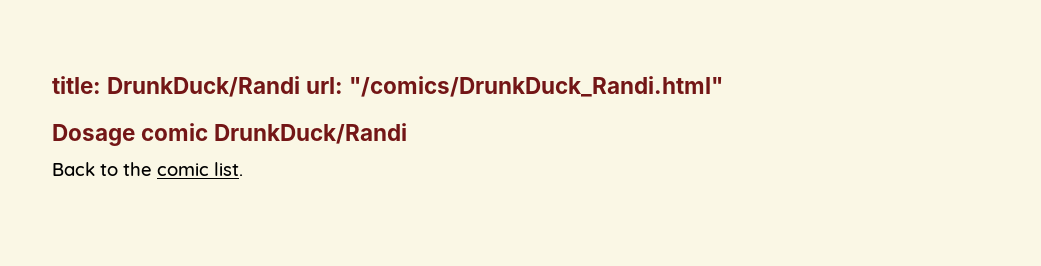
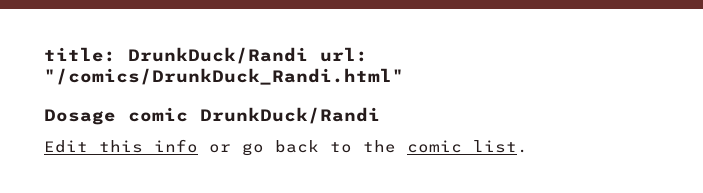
- Back to the comic list.
+ Edit this info or go back to the comic list.

